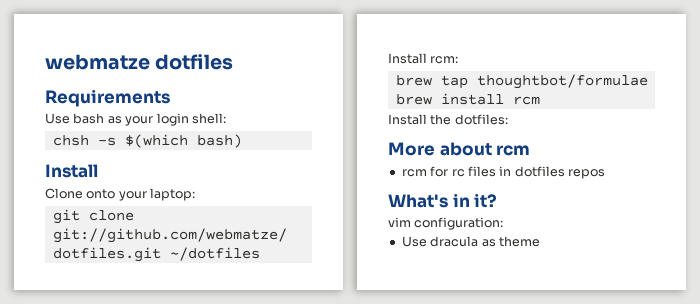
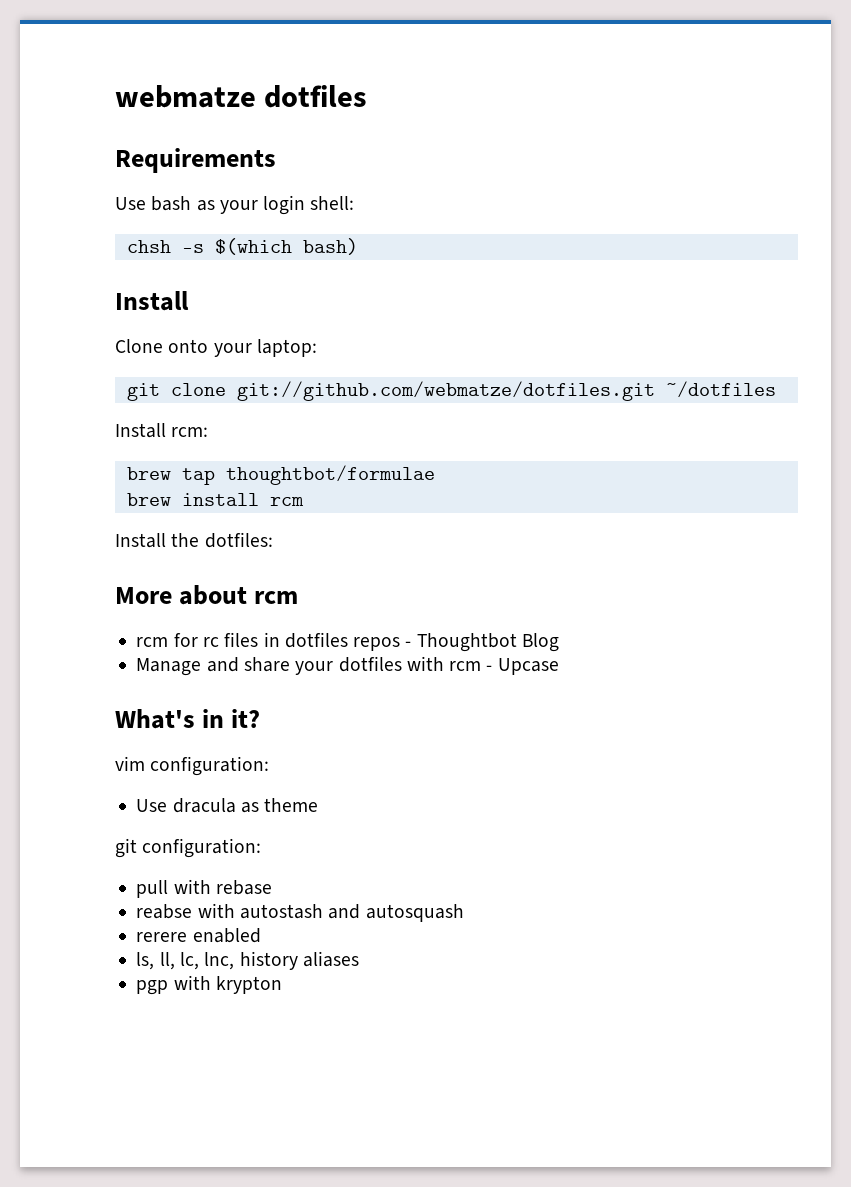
- rcm for rc files in dotfiles repos
+ rcm for rc files in dotfiles repos - Thoughtbot Blog
+ Manage and share your dotfiles with rcm - Upcase
+ git configuration:
+ pull with rebase
+ reabse with autostash and autosquash
+ rerere enabled
+ ls, ll, lc, lnc, history aliases
+ pgp with krypton

